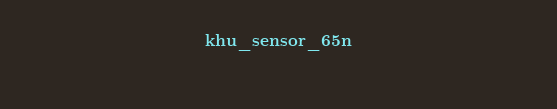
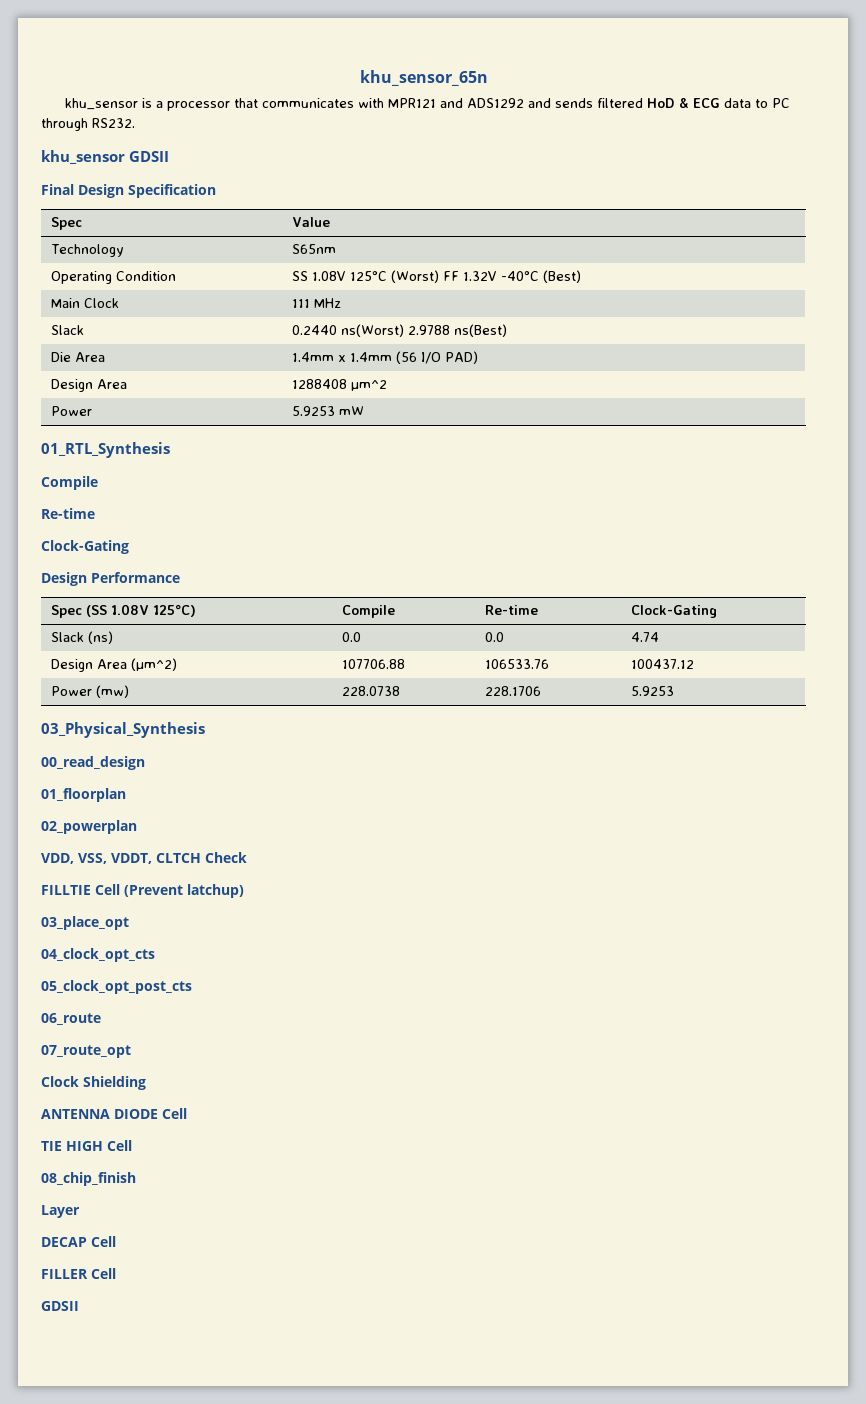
+ khu_sensor is a processor that communicates with MPR121 and ADS1292 and sends filtered HoD & ECG data to PC through RS232.
+ khu_sensor GDSII
+ Final Design Specification
+ Spec | Value
+ Technology | S65nm
+ Operating Condition | SS 1.08V 125°C (Worst) FF 1.32V -40°C (Best)
+ Main Clock | 111 MHz
+ Slack | 0.2440 ns(Worst) 2.9788 ns(Best)
+ Die Area | 1.4mm x 1.4mm (56 I/O PAD)
+ Design Area | 1288408 µm^2
+ Power | 5.9253 mW
+ 01_RTL_Synthesis
+ Compile
+ Re-time
+ Clock-Gating
+ Design Performance
+ Spec (SS 1.08V 125°C) | Compile | Re-time | Clock-Gating
+ Slack (ns) | 0.0 | 0.0 | 4.74
+ Design Area (µm^2) | 107706.88 | 106533.76 | 100437.12
+ Power (mw) | 228.0738 | 228.1706 | 5.9253
+ 03_Physical_Synthesis
+ 00_read_design
+ 01_floorplan
+ 02_powerplan
+ VDD, VSS, VDDT, CLTCH Check
+ FILLTIE Cell (Prevent latchup)
+ 03_place_opt
+ 04_clock_opt_cts
+ 05_clock_opt_post_cts
+ 06_route
+ 07_route_opt
+ Clock Shielding
+ ANTENNA DIODE Cell
+ TIE HIGH Cell
+ 08_chip_finish
+ Layer
+ DECAP Cell
+ FILLER Cell
+ GDSII

